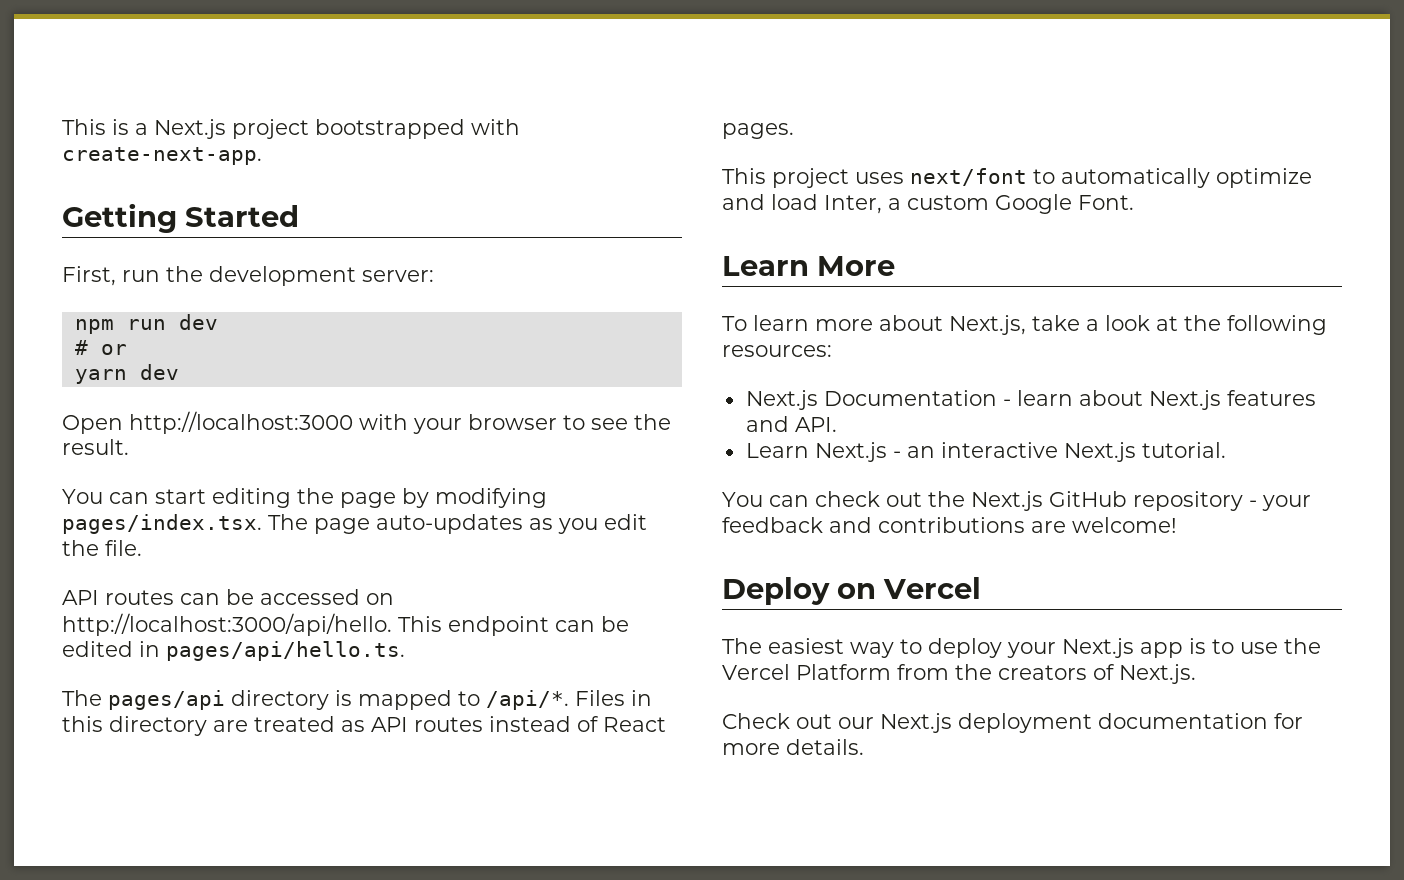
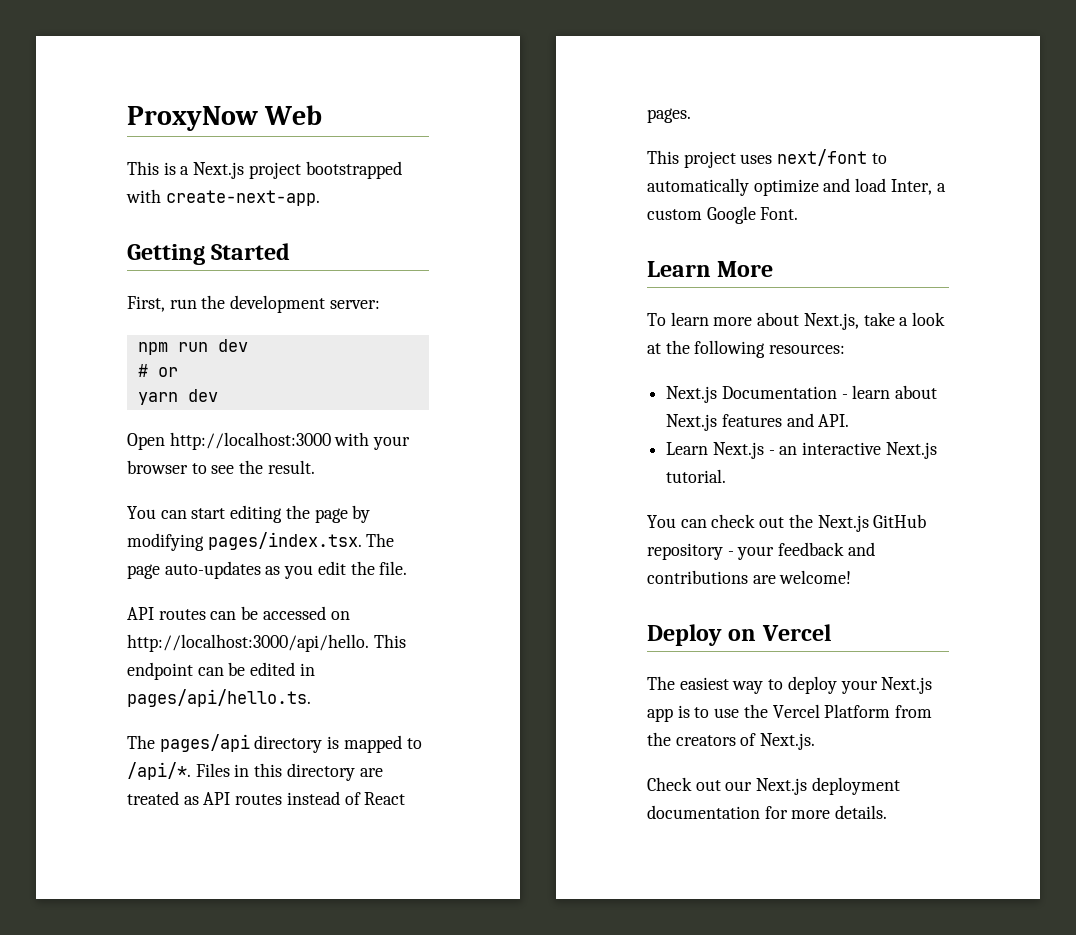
+ ProxyNow Web

